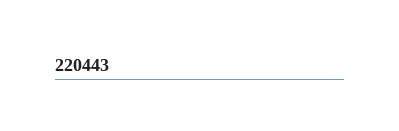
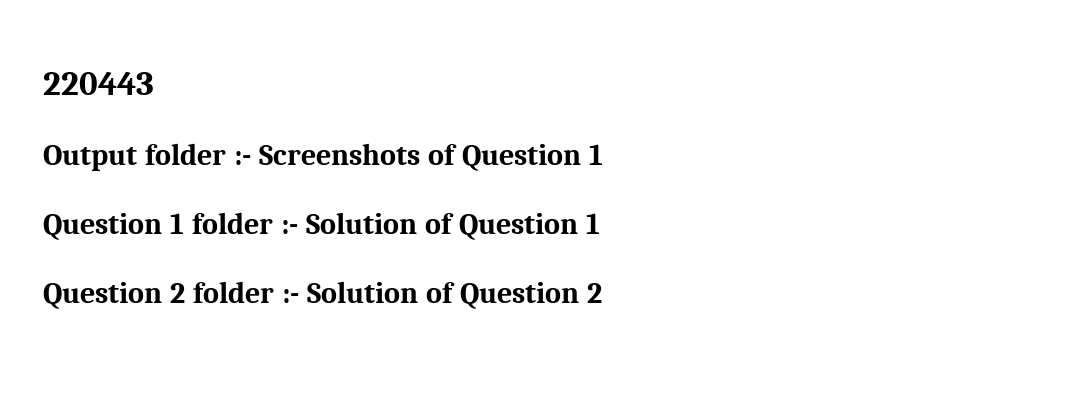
+ Output folder :- Screenshots of Question 1
+ Question 1 folder :- Solution of Question 1
+ Question 2 folder :- Solution of Question 2

